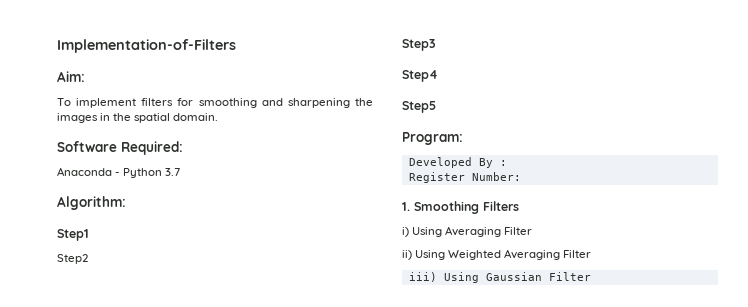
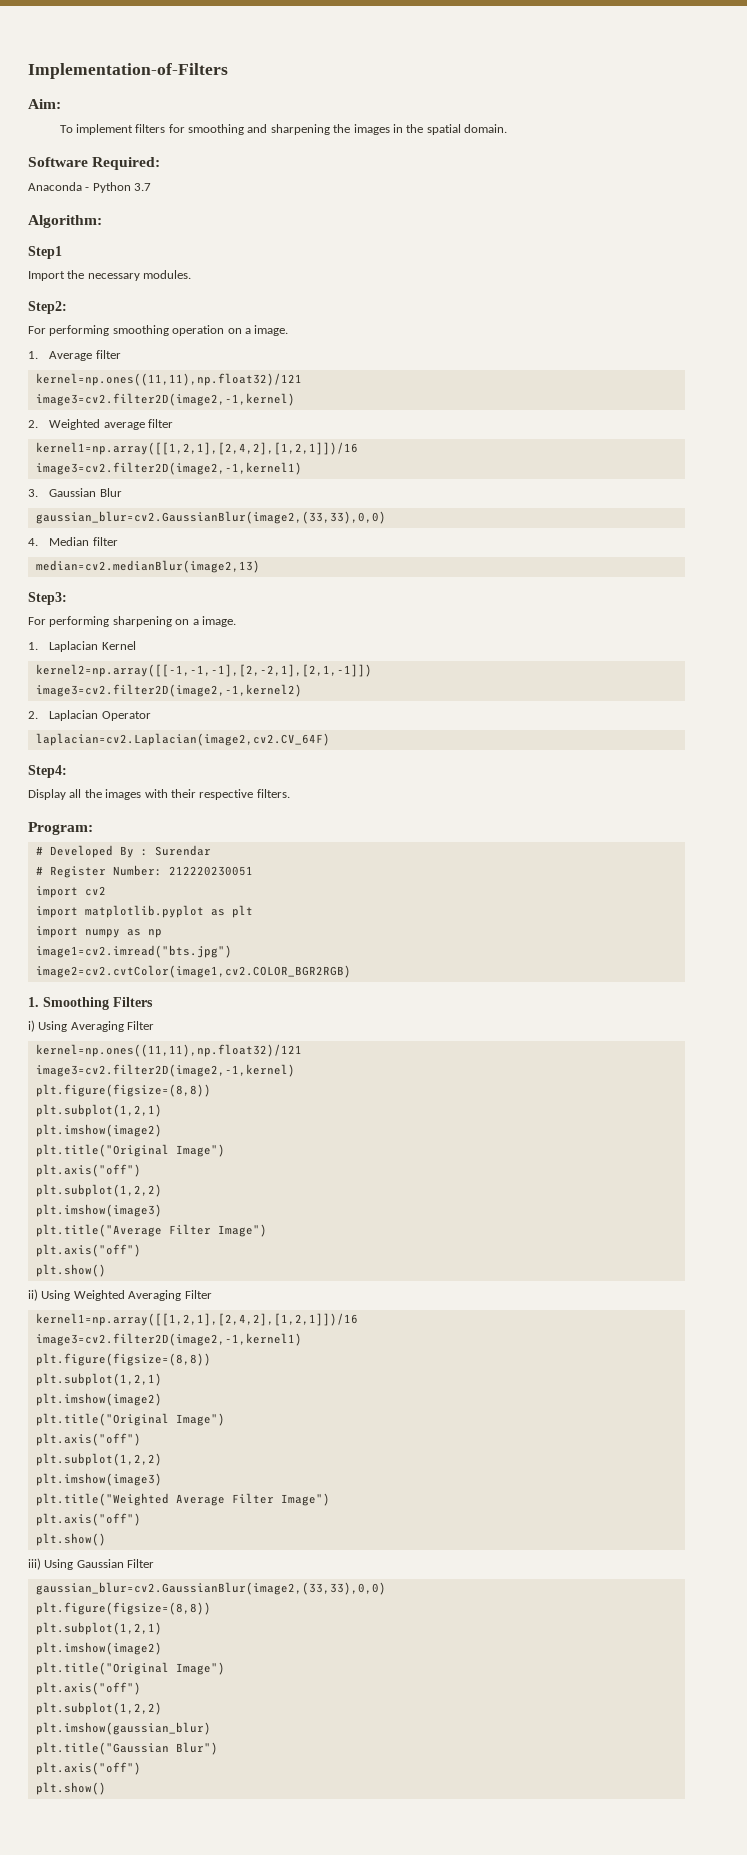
- Step2
- Step3
- Step4
- Step5
+ Import the necessary modules.
+ Step2:
+ For performing smoothing operation on a image.
+ 1. Average filter
+ kernel=np.ones((11,11),np.float32)/121
+ image3=cv2.filter2D(image2,-1,kernel)
+ 2. Weighted average filter
+ kernel1=np.array([[1,2,1],[2,4,2],[1,2,1]])/16
+ image3=cv2.filter2D(image2,-1,kernel1)
+ 3. Gaussian Blur
+ gaussian_blur=cv2.GaussianBlur(image2,(33,33),0,0)
+ 4. Median filter
+ median=cv2.medianBlur(image2,13)
+ Step3:
+ For performing sharpening on a image.
+ 1. Laplacian Kernel
+ kernel2=np.array([[-1,-1,-1],[2,-2,1],[2,1,-1]])
+ image3=cv2.filter2D(image2,-1,kernel2)
+ 2. Laplacian Operator
+ laplacian=cv2.Laplacian(image2,cv2.CV_64F)
+ Step4:
+ Display all the images with their respective filters.
- Developed By :
- Register Number:
+ # Developed By : Surendar
+ # Register Number: 212220230051
+ import cv2
+ import matplotlib.pyplot as plt
+ import numpy as np
+ image1=cv2.imread("bts.jpg")
+ image2=cv2.cvtColor(image1,cv2.COLOR_BGR2RGB)
  i) Using Averaging Filter
+ kernel=np.ones((11,11),np.float32)/121
+ image3=cv2.filter2D(image2,-1,kernel)
+ plt.figure(figsize=(8,8))
+ plt.subplot(1,2,1)
+ plt.imshow(image2)
+ plt.title("Original Image")
+ plt.axis("off")
+ plt.subplot(1,2,2)
+ plt.imshow(image3)
+ plt.title("Average Filter Image")
+ plt.axis("off")
+ plt.show()
  ii) Using Weighted Averaging Filter
+ kernel1=np.array([[1,2,1],[2,4,2],[1,2,1]])/16
+ image3=cv2.filter2D(image2,-1,kernel1)
+ plt.figure(figsize=(8,8))
+ plt.subplot(1,2,1)
+ plt.imshow(image2)
+ plt.title("Original Image")
+ plt.axis("off")
+ plt.subplot(1,2,2)
+ plt.imshow(image3)
+ plt.title("Weighted Average Filter Image")
+ plt.axis("off")
+ plt.show()
  iii) Using Gaussian Filter
+ gaussian_blur=cv2.GaussianBlur(image2,(33,33),0,0)
+ plt.figure(figsize=(8,8))
+ plt.subplot(1,2,1)
+ plt.imshow(image2)
+ plt.title("Original Image")
+ plt.axis("off")
+ plt.subplot(1,2,2)
+ plt.imshow(gaussian_blur)
+ plt.title("Gaussian Blur")
+ plt.axis("off")
+ plt.show()

